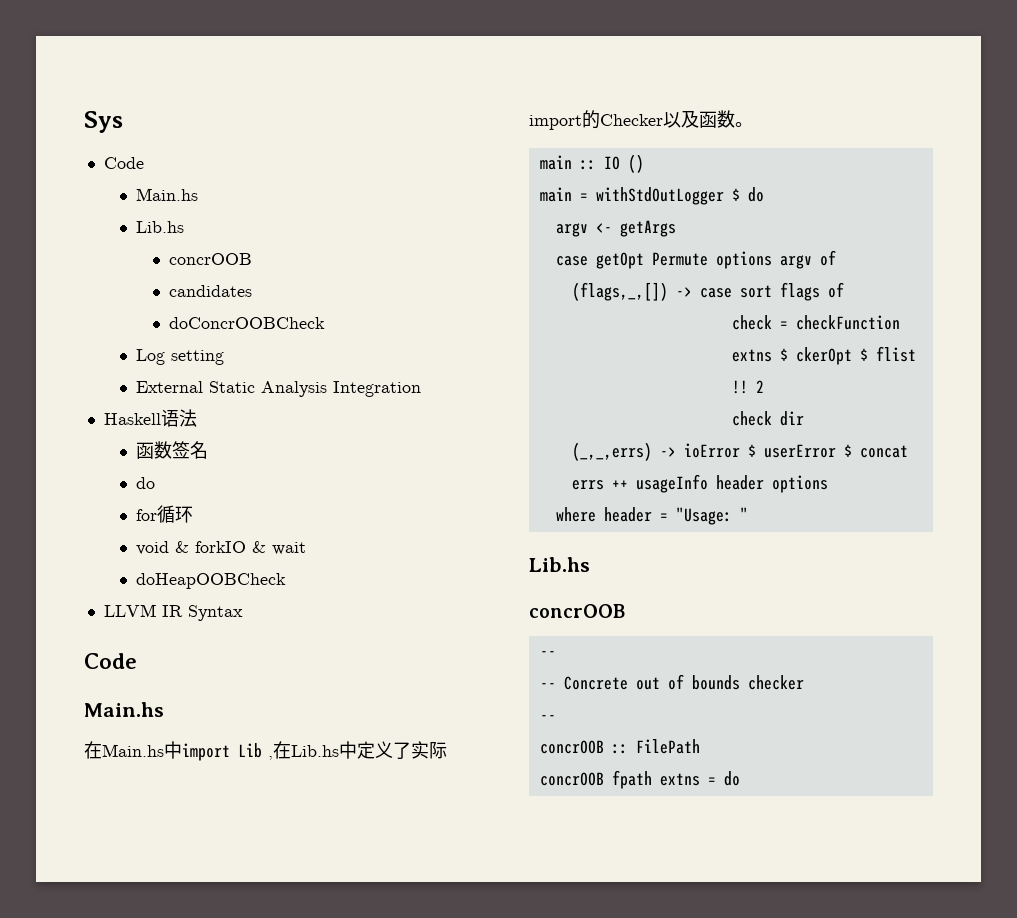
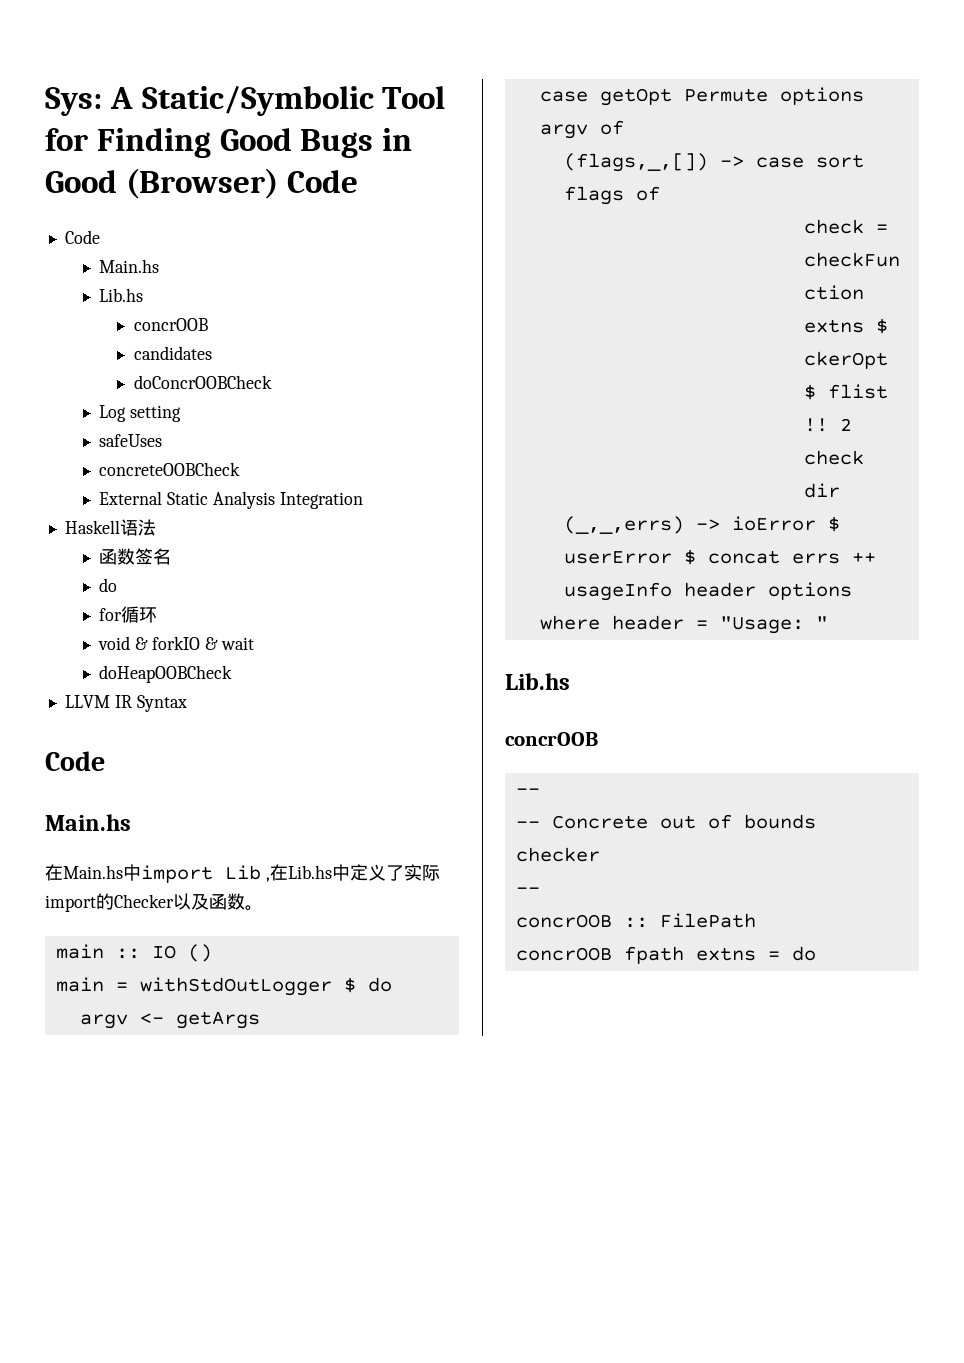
- Sys
+ Sys: A Static/Symbolic Tool for Finding Good Bugs in Good (Browser) Code
+ safeUses
+ concreteOOBCheck

